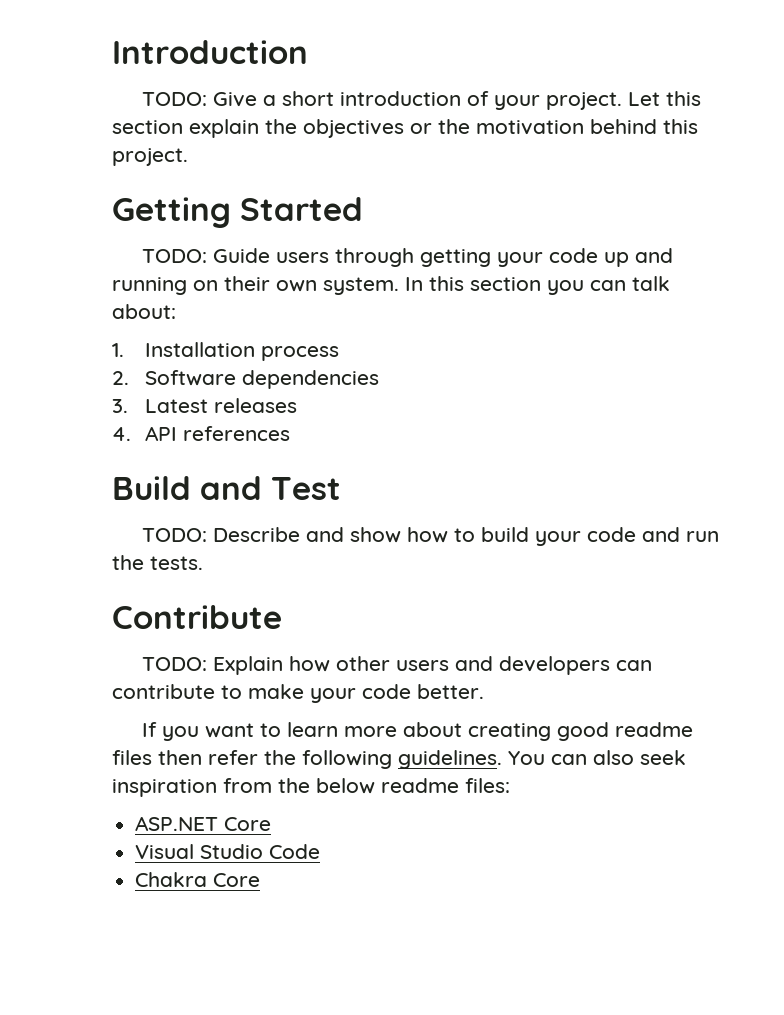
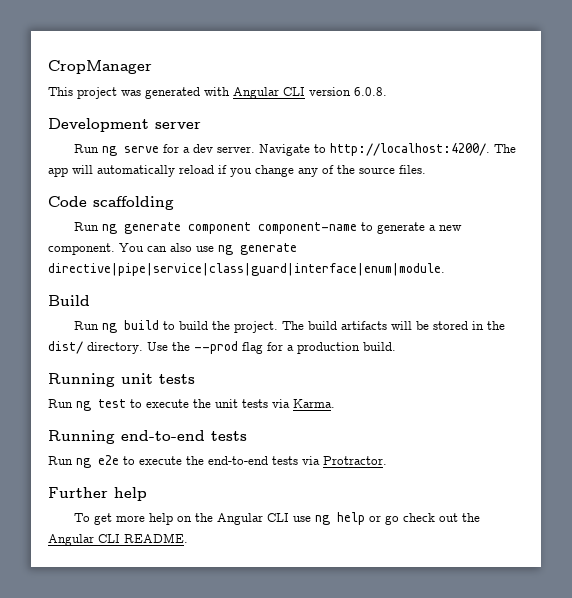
- Introduction
- TODO: Give a short introduction of your project. Let this section explain the objectives or the motivation behind this project.
- Getting Started
- TODO: Guide users through getting your code up and running on their own system. In this section you can talk about:
- 1. Installation process
- 2. Software dependencies
- 3. Latest releases
- 4. API references
- Build and Test
- TODO: Describe and show how to build your code and run the tests.
- Contribute
- TODO: Explain how other users and developers can contribute to make your code better.
- If you want to learn more about creating good readme files then refer the following guidelines. You can also seek inspiration from the below readme files:
- ASP.NET Core
- Visual Studio Code
- Chakra Core
+ CropManager
+ This project was generated with Angular CLI version 6.0.8.
+ Development server
+ Run ng serve for a dev server. Navigate to http://localhost:4200/. The app will automatically reload if you change any of the source files.
+ Code scaffolding
+ Run ng generate component component-name to generate a new component. You can also use ng generate directive|pipe|service|class|guard|interface|enum|module.
+ Build
+ Run ng build to build the project. The build artifacts will be stored in the dist/ directory. Use the --prod flag for a production build.
+ Running unit tests
+ Run ng test to execute the unit tests via Karma.
+ Running end-to-end tests
+ Run ng e2e to execute the end-to-end tests via Protractor.
+ Further help
+ To get more help on the Angular CLI use ng help or go check out the Angular CLI README.

